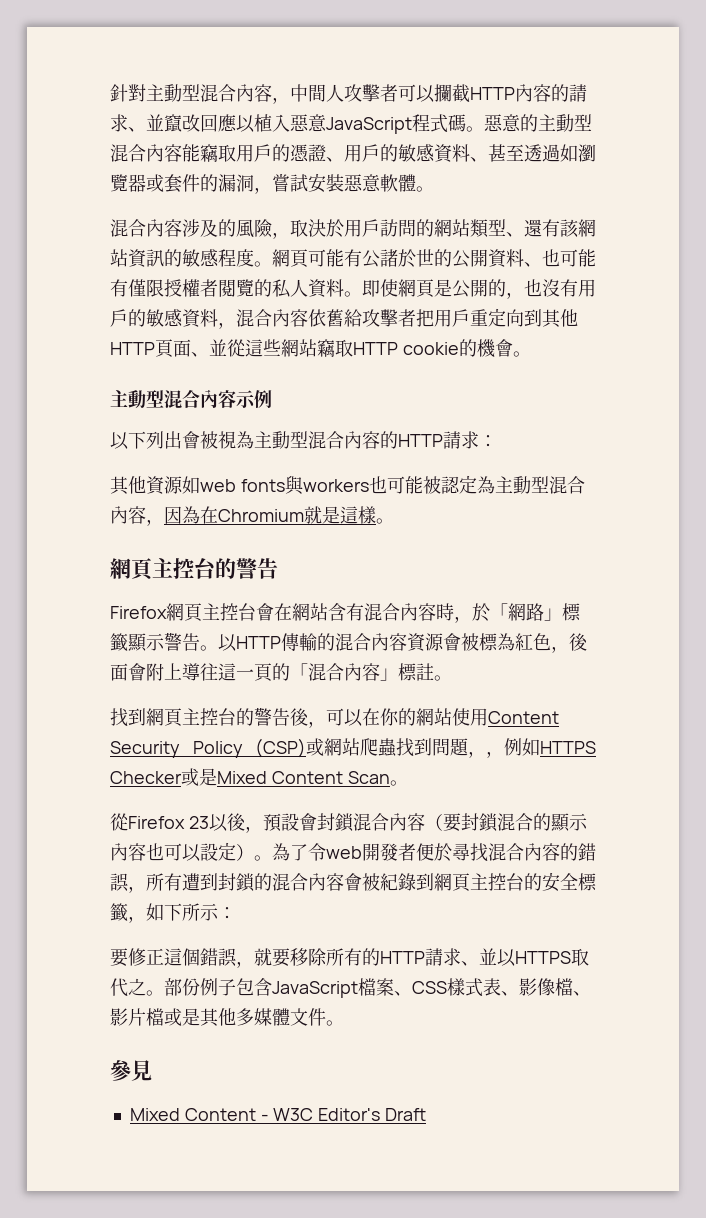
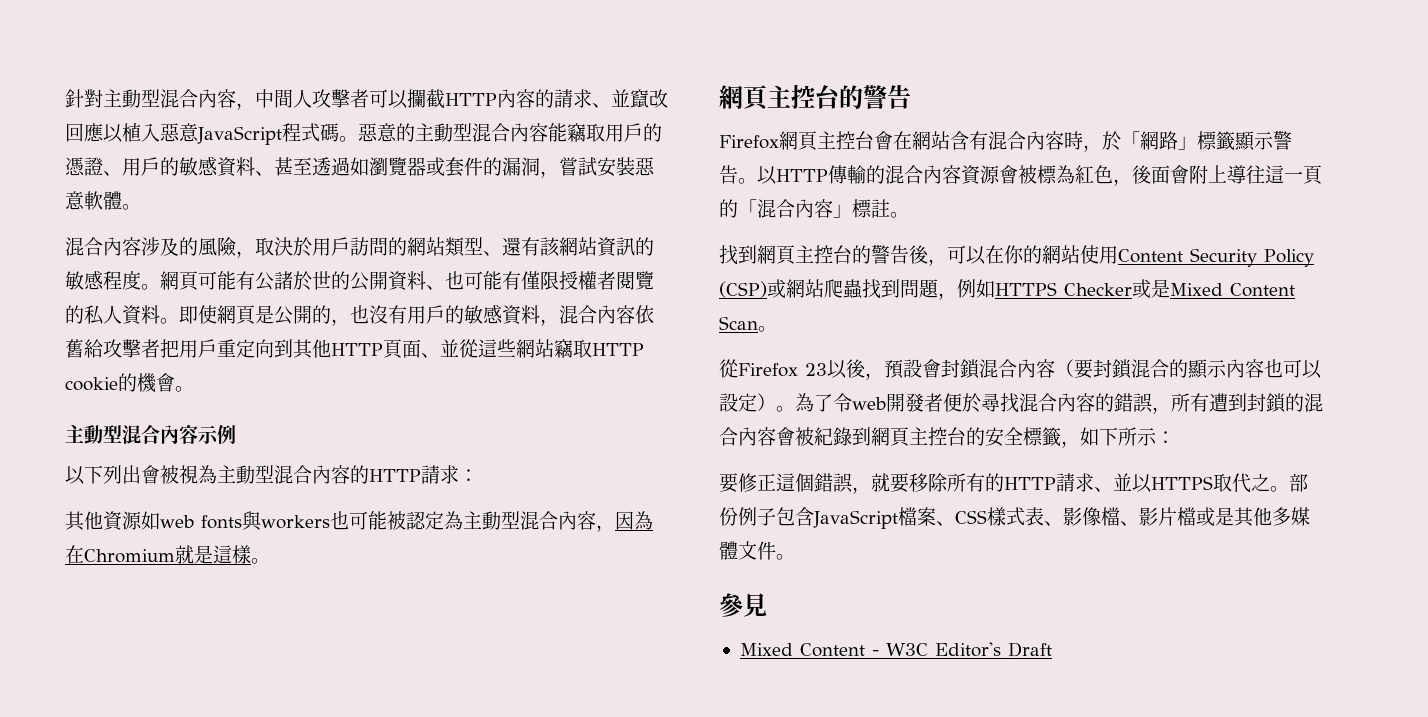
- 找到網頁主控台的警告後，可以在你的網站使用Content Security Policy (CSP)或網站爬蟲找到問題，，例如HTTPS Checker或是Mixed Content Scan。
+ 找到網頁主控台的警告後，可以在你的網站使用Content Security Policy (CSP)或網站爬蟲找到問題，例如HTTPS Checker或是Mixed Content Scan。

